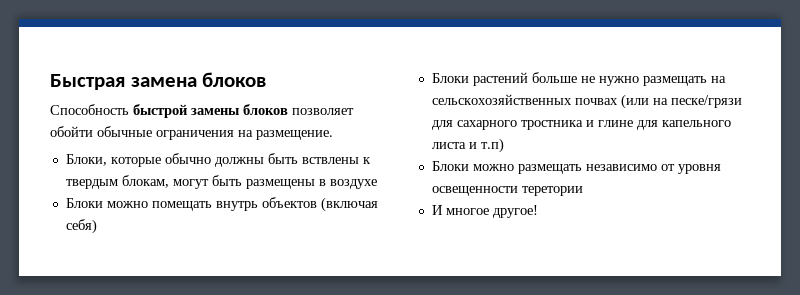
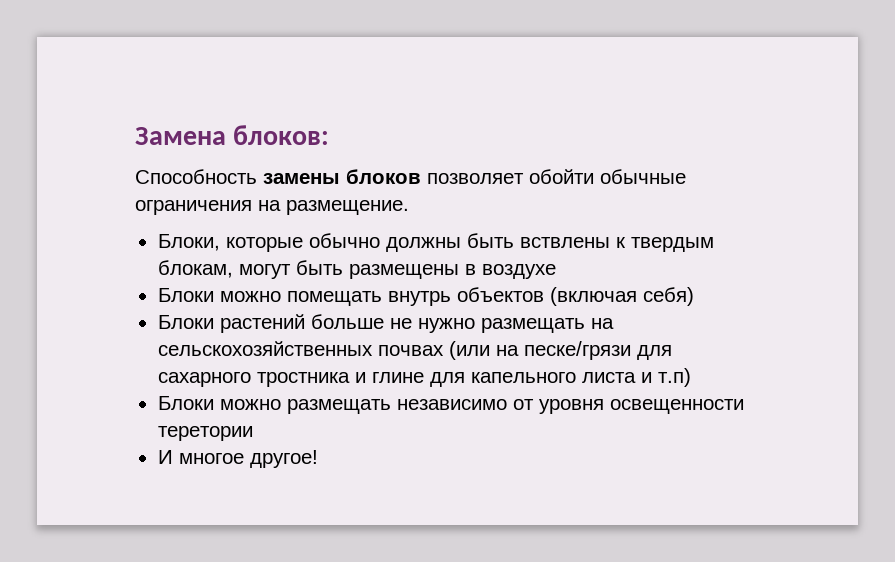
- Быстрая замена блоков
+ Замена блоков:
- Способность быстрой замены блоков позволяет обойти обычные ограничения на размещение.
+ Способность замены блоков позволяет обойти обычные ограничения на размещение.

